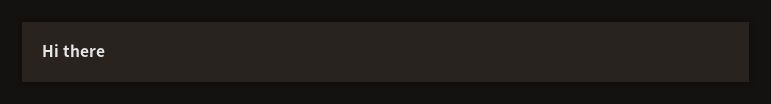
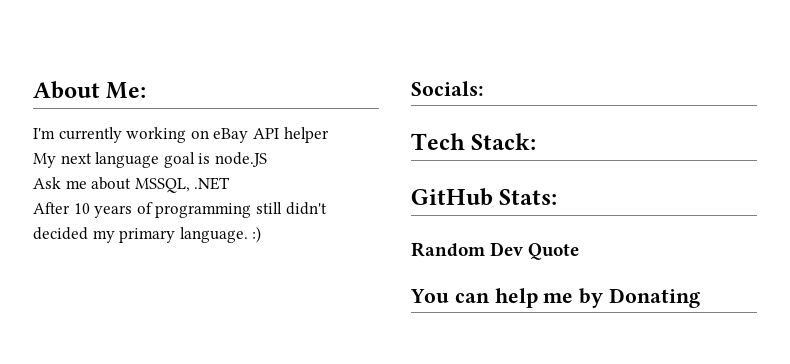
- Hi there
+ About Me:
+ I'm currently working on eBay API helper
+ My next language goal is node.JS
+ Ask me about MSSQL, .NET
+ After 10 years of programming still didn't decided my primary language. :)
+ Socials:
+ Tech Stack:
+ GitHub Stats:
+ Random Dev Quote
+ You can help me by Donating

